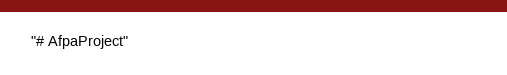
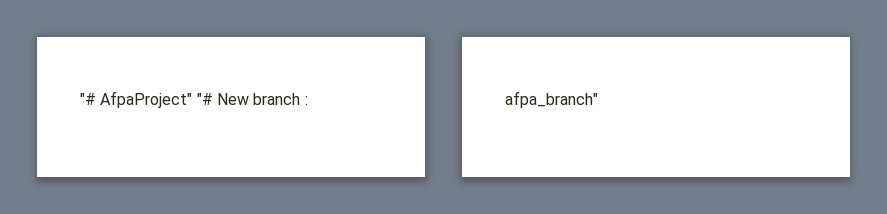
- "# AfpaProject"
+ "# AfpaProject" "# New branch : afpa_branch"

